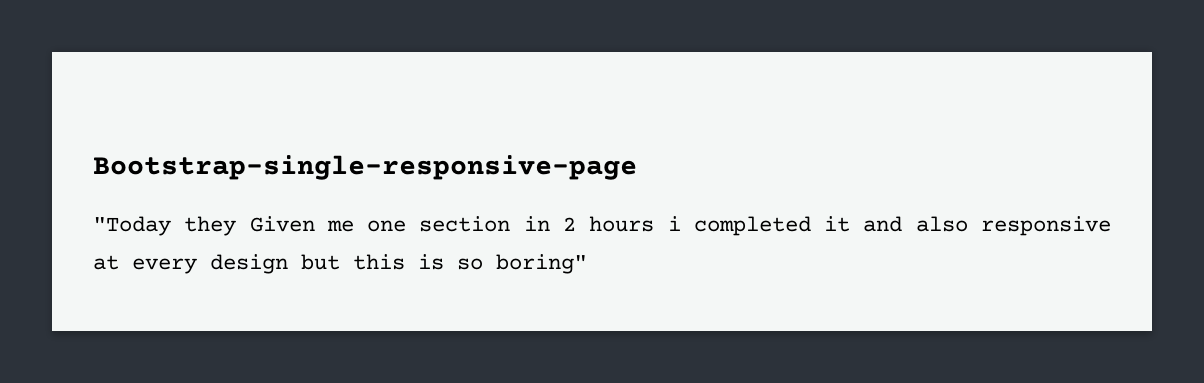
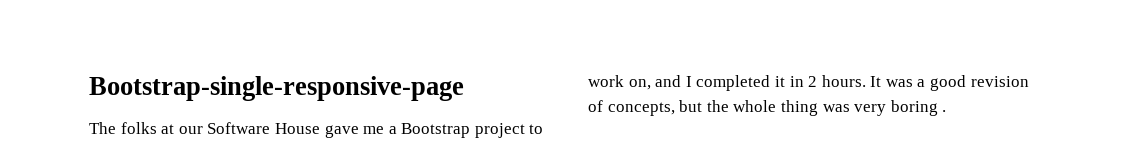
- "Today they Given me one section in 2 hours i completed it and also responsive at every design but this is so boring"
+ The folks at our Software House gave me a Bootstrap project to work on, and I completed it in 2 hours. It was a good revision of concepts, but the whole thing was very boring .

